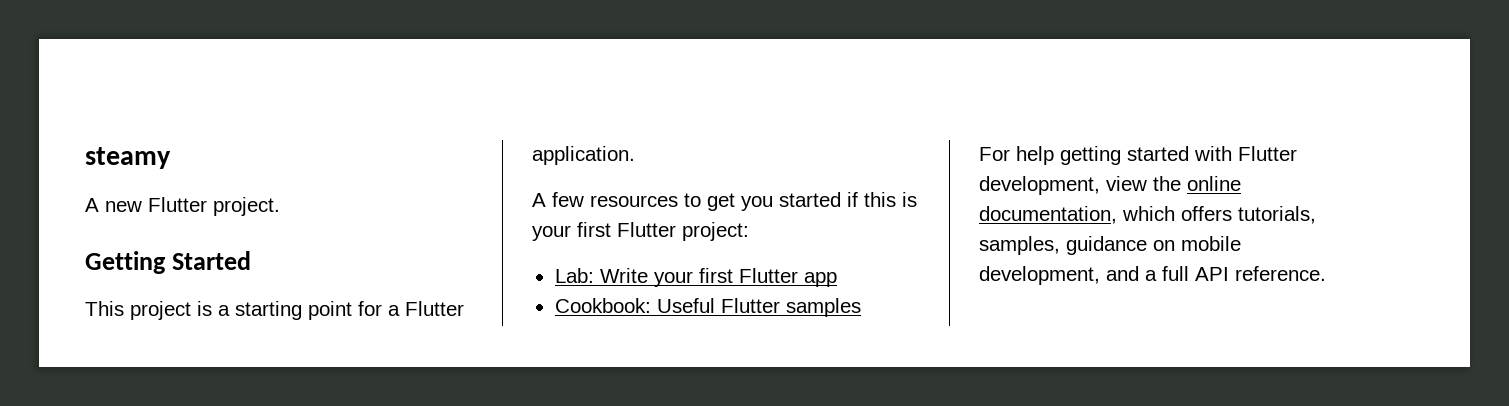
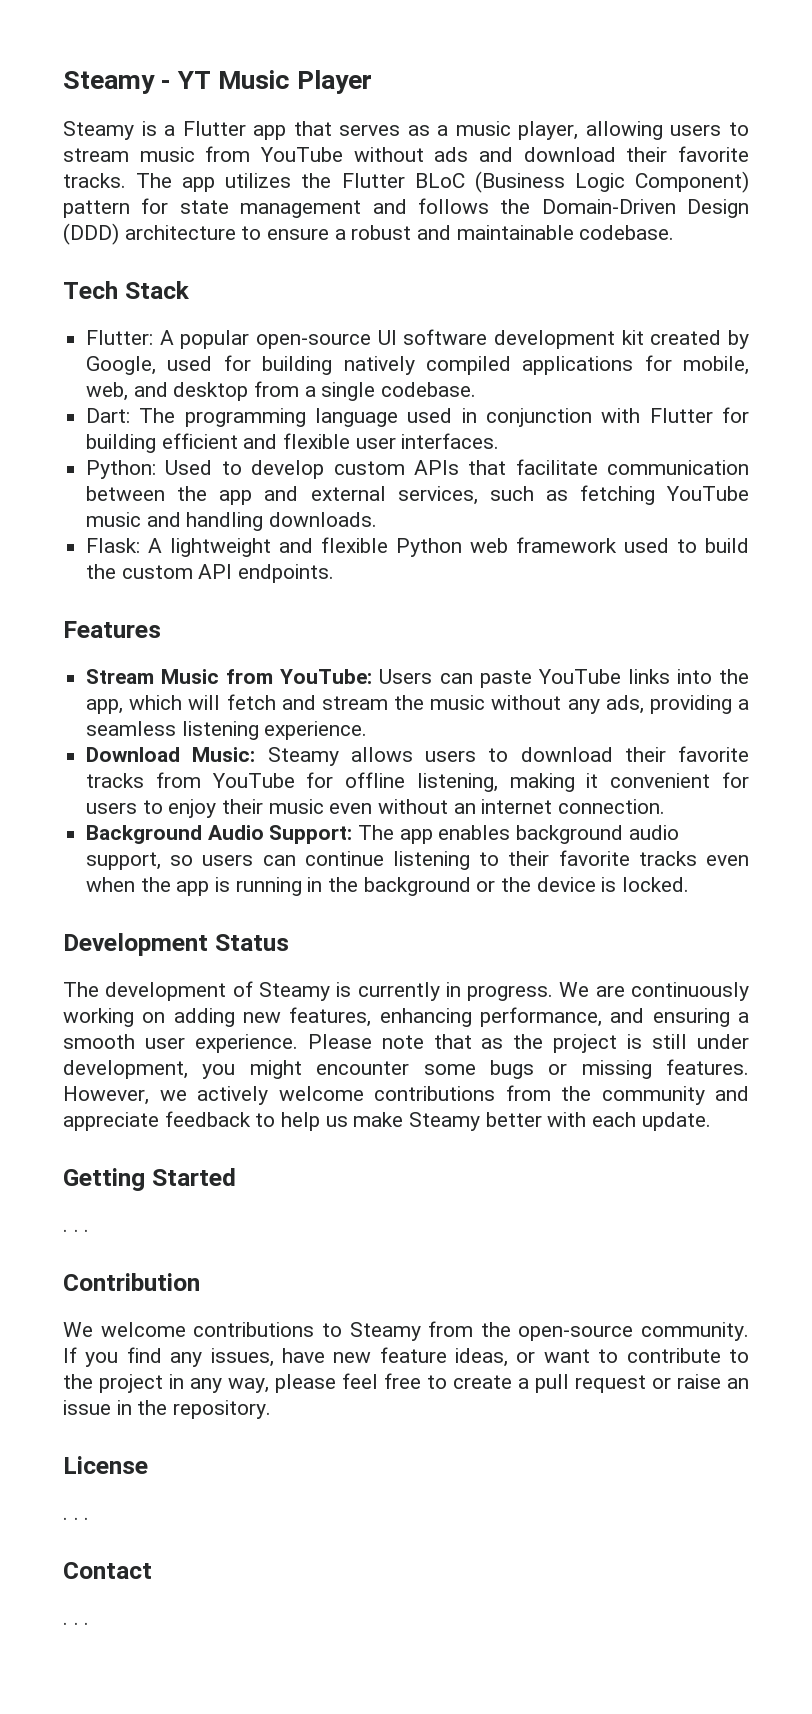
- steamy
- A new Flutter project.
+ Steamy - YT Music Player
+ Steamy is a Flutter app that serves as a music player, allowing users to stream music from YouTube without ads and download their favorite tracks. The app utilizes the Flutter BLoC (Business Logic Component) pattern for state management and follows the Domain-Driven Design (DDD) architecture to ensure a robust and maintainable codebase.
+ Tech Stack
+ Flutter: A popular open-source UI software development kit created by Google, used for building natively compiled applications for mobile, web, and desktop from a single codebase.
+ Dart: The programming language used in conjunction with Flutter for building efficient and flexible user interfaces.
+ Python: Used to develop custom APIs that facilitate communication between the app and external services, such as fetching YouTube music and handling downloads.
+ Flask: A lightweight and flexible Python web framework used to build the custom API endpoints.
+ Features
+ Stream Music from YouTube: Users can paste YouTube links into the app, which will fetch and stream the music without any ads, providing a seamless listening experience.
+ Download Music: Steamy allows users to download their favorite tracks from YouTube for offline listening, making it convenient for users to enjoy their music even without an internet connection.
+ Background Audio Support: The app enables background audio support, so users can continue listening to their favorite tracks even when the app is running in the background or the device is locked.
+ Development Status
+ The development of Steamy is currently in progress. We are continuously working on adding new features, enhancing performance, and ensuring a smooth user experience. Please note that as the project is still under development, you might encounter some bugs or missing features. However, we actively welcome contributions from the community and appreciate feedback to help us make Steamy better with each update.
  Getting Started
- This project is a starting point for a Flutter application.
- A few resources to get you started if this is your first Flutter project:
- Lab: Write your first Flutter app
- Cookbook: Useful Flutter samples
- For help getting started with Flutter development, view the online documentation, which offers tutorials, samples, guidance on mobile development, and a full API reference.
+ . . .
+ Contribution
+ We welcome contributions to Steamy from the open-source community. If you find any issues, have new feature ideas, or want to contribute to the project in any way, please feel free to create a pull request or raise an issue in the repository.
+ License
+ . . .
+ Contact
+ . . .

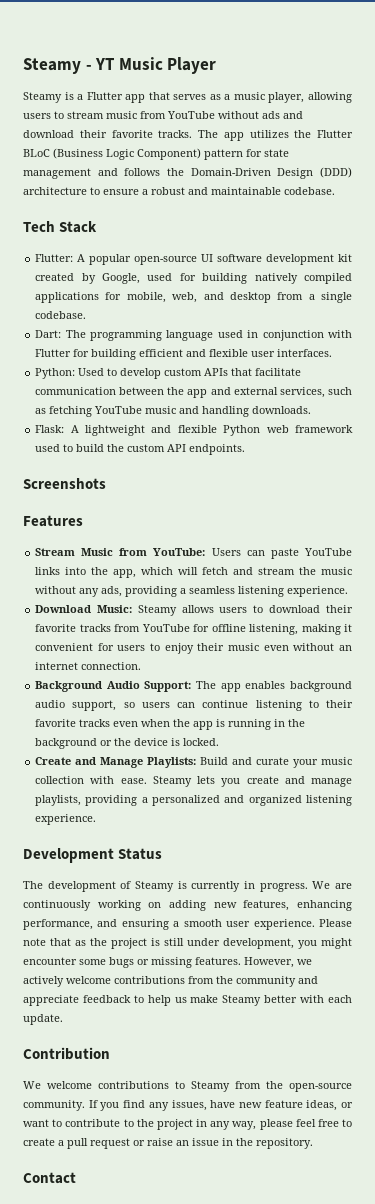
+ Screenshots
+ Create and Manage Playlists: Build and curate your music collection with ease. Steamy lets you create and manage playlists, providing a personalized and organized listening experience.
- Getting Started
- . . .
- License
- . . .
  Contact
- . . .

